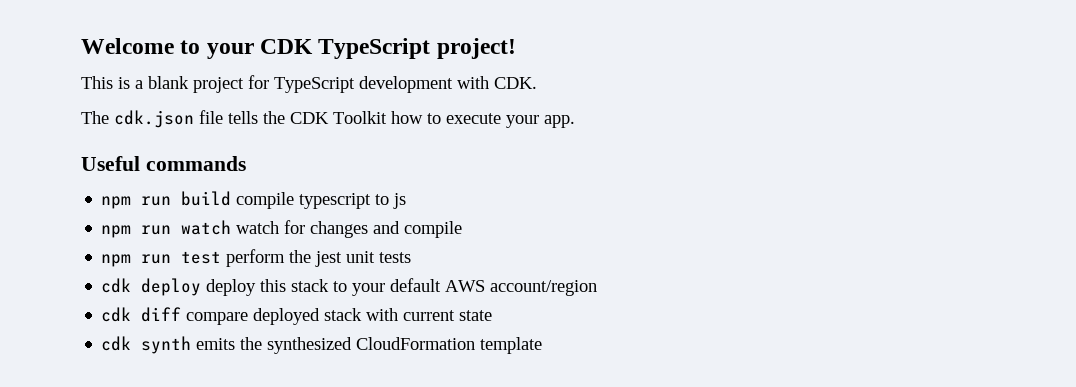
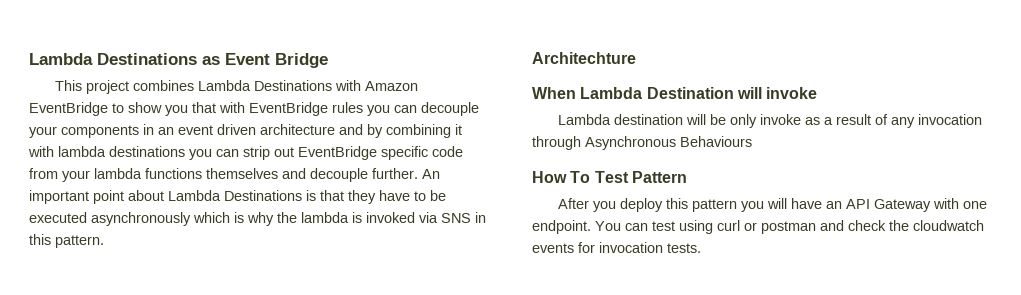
- Welcome to your CDK TypeScript project!
- This is a blank project for TypeScript development with CDK.
- The cdk.json file tells the CDK Toolkit how to execute your app.
- Useful commands
- npm run build compile typescript to js
- npm run watch watch for changes and compile
- npm run test perform the jest unit tests
- cdk deploy deploy this stack to your default AWS account/region
- cdk diff compare deployed stack with current state
- cdk synth emits the synthesized CloudFormation template
+ Lambda Destinations as Event Bridge
+ This project combines Lambda Destinations with Amazon EventBridge to show you that with EventBridge rules you can decouple your components in an event driven architecture and by combining it with lambda destinations you can strip out EventBridge specific code from your lambda functions themselves and decouple further. An important point about Lambda Destinations is that they have to be executed asynchronously which is why the lambda is invoked via SNS in this pattern.
+ Architechture
+ When Lambda Destination will invoke
+ Lambda destination will be only invoke as a result of any invocation through Asynchronous Behaviours
+ How To Test Pattern
+ After you deploy this pattern you will have an API Gateway with one endpoint. You can test using curl or postman and check the cloudwatch events for invocation tests.

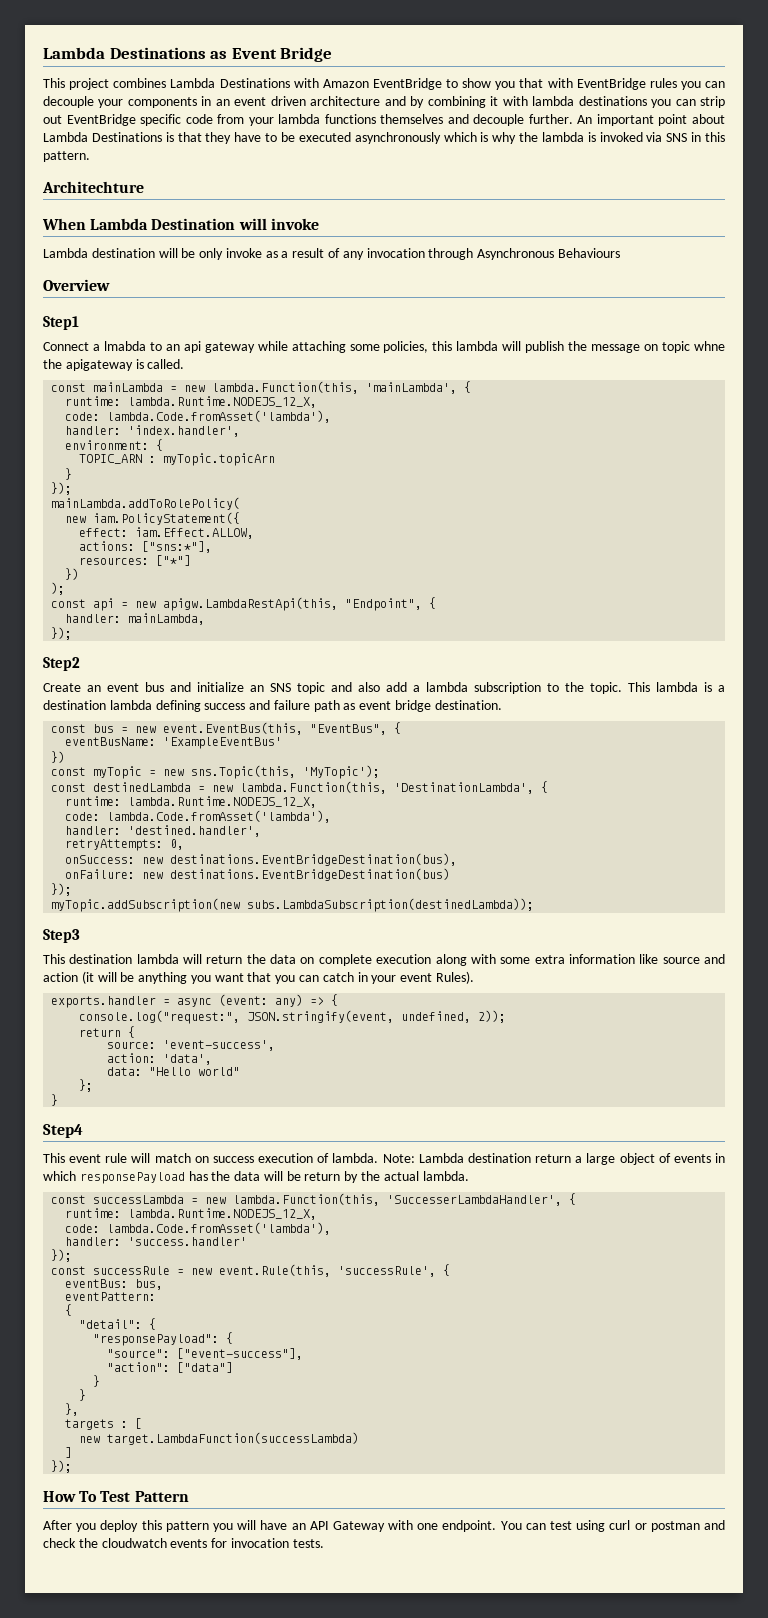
+ Overview
+ Step1
+ Connect a lmabda to an api gateway while attaching some policies, this lambda will publish the message on topic whne the apigateway is called.
+ const mainLambda = new lambda.Function(this, 'mainLambda', {
+ runtime: lambda.Runtime.NODEJS_12_X,
+ code: lambda.Code.fromAsset('lambda'),
+ handler: 'index.handler',
+ environment: {
+ TOPIC_ARN : myTopic.topicArn
+ }
+ });
+ mainLambda.addToRolePolicy(
+ new iam.PolicyStatement({
+ effect: iam.Effect.ALLOW,
+ actions: ["sns:*"],
+ resources: ["*"]
+ })
+ );
+ const api = new apigw.LambdaRestApi(this, "Endpoint", {
+ handler: mainLambda,
+ });
+ Step2
+ Create an event bus and initialize an SNS topic and also add a lambda subscription to the topic. This lambda is a destination lambda defining success and failure path as event bridge destination.
+ const bus = new event.EventBus(this, "EventBus", {
+ eventBusName: 'ExampleEventBus'
+ })
+ const myTopic = new sns.Topic(this, 'MyTopic');
+ const destinedLambda = new lambda.Function(this, 'DestinationLambda', {
+ runtime: lambda.Runtime.NODEJS_12_X,
+ code: lambda.Code.fromAsset('lambda'),
+ handler: 'destined.handler',
+ retryAttempts: 0,
+ onSuccess: new destinations.EventBridgeDestination(bus),
+ onFailure: new destinations.EventBridgeDestination(bus)
+ });
+ myTopic.addSubscription(new subs.LambdaSubscription(destinedLambda));
+ Step3
+ This destination lambda will return the data on complete execution along with some extra information like source and action (it will be anything you want that you can catch in your event Rules).
+ exports.handler = async (event: any) => {
+ console.log("request:", JSON.stringify(event, undefined, 2));
+ return {
+ source: 'event-success',
+ action: 'data',
+ data: "Hello world"
+ };
+ }
+ Step4
+ This event rule will match on success execution of lambda. Note: Lambda destination return a large object of events in which responsePayload has the data will be return by the actual lambda.
+ const successLambda = new lambda.Function(this, 'SuccesserLambdaHandler', {
+ runtime: lambda.Runtime.NODEJS_12_X,
+ code: lambda.Code.fromAsset('lambda'),
+ handler: 'success.handler'
+ });
+ const successRule = new event.Rule(this, 'successRule', {
+ eventBus: bus,
+ eventPattern:
+ {
+ "detail": {
+ "responsePayload": {
+ "source": ["event-success"],
+ "action": ["data"]
+ }
+ }
+ },
+ targets : [
+ new target.LambdaFunction(successLambda)
+ ]
+ });

